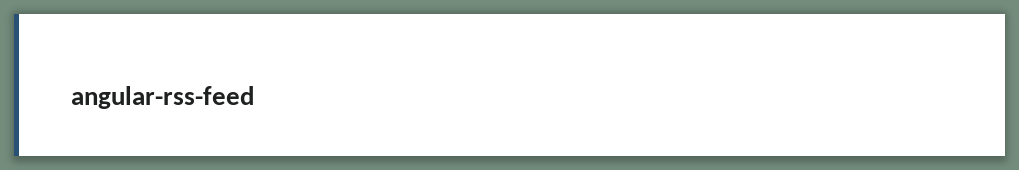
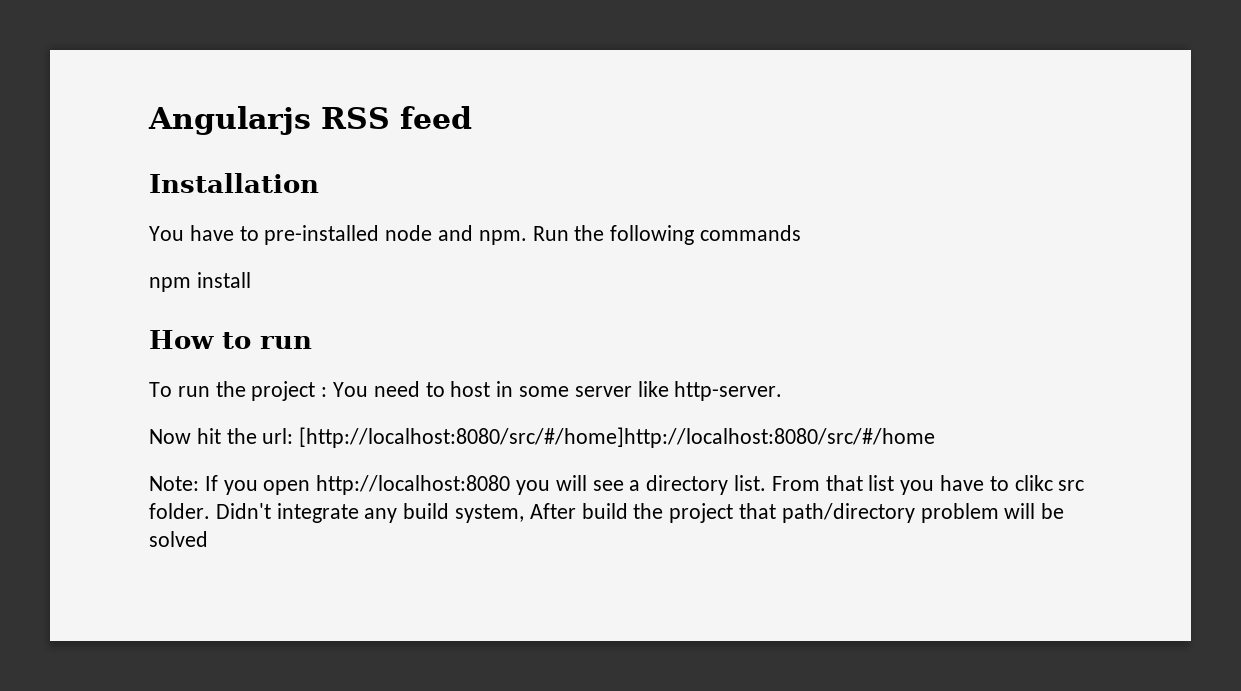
- angular-rss-feed
+ Angularjs RSS feed
+ Installation
+ You have to pre-installed node and npm. Run the following commands
+ npm install
+ How to run
+ To run the project : You need to host in some server like http-server.
+ Now hit the url: [http://localhost:8080/src/#/home]http://localhost:8080/src/#/home
+ Note: If you open http://localhost:8080 you will see a directory list. From that list you have to clikc src folder. Didn't integrate any build system, After build the project that path/directory problem will be solved

